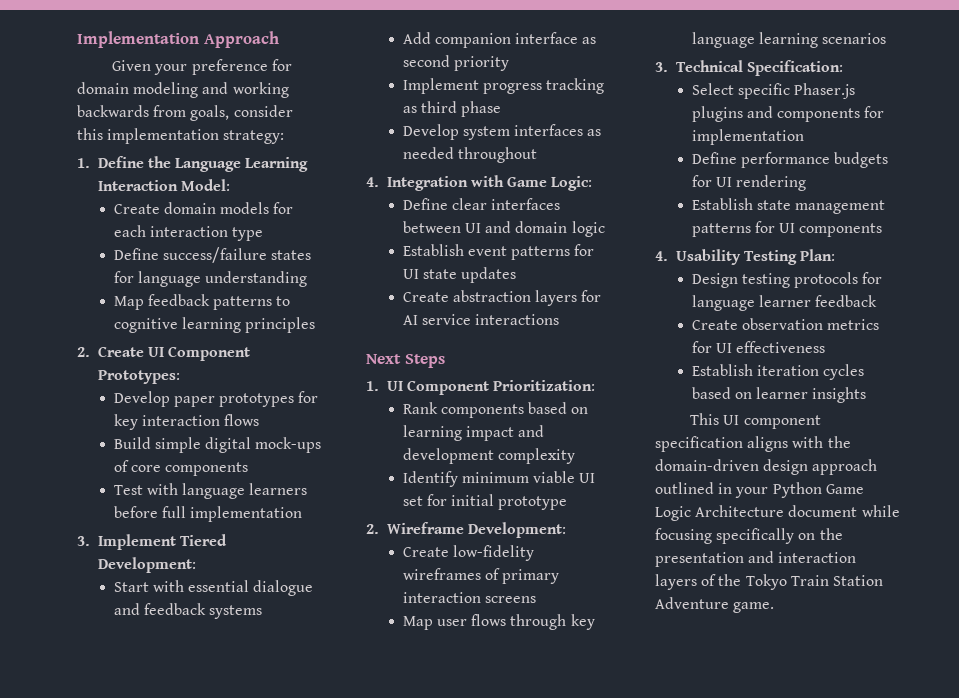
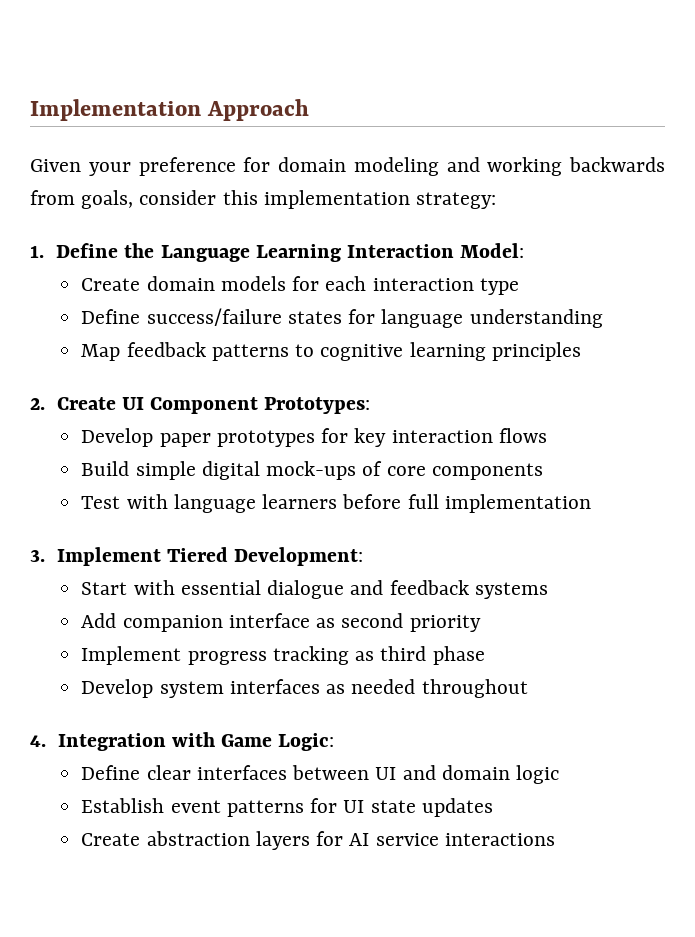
- Next Steps
- 1. UI Component Prioritization:
- Rank components based on learning impact and development complexity
- Identify minimum viable UI set for initial prototype
- 2. Wireframe Development:
- Create low-fidelity wireframes of primary interaction screens
- Map user flows through key language learning scenarios
- 3. Technical Specification:
- Select specific Phaser.js plugins and components for implementation
- Define performance budgets for UI rendering
- Establish state management patterns for UI components
- 4. Usability Testing Plan:
- Design testing protocols for language learner feedback
- Create observation metrics for UI effectiveness
- Establish iteration cycles based on learner insights
- This UI component specification aligns with the domain-driven design approach outlined in your Python Game Logic Architecture document while focusing specifically on the presentation and interaction layers of the Tokyo Train Station Adventure game.

